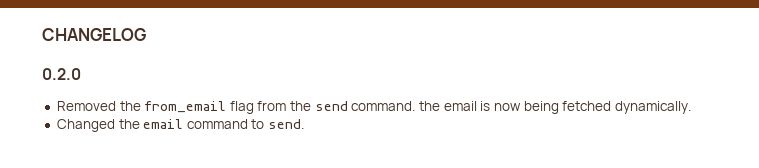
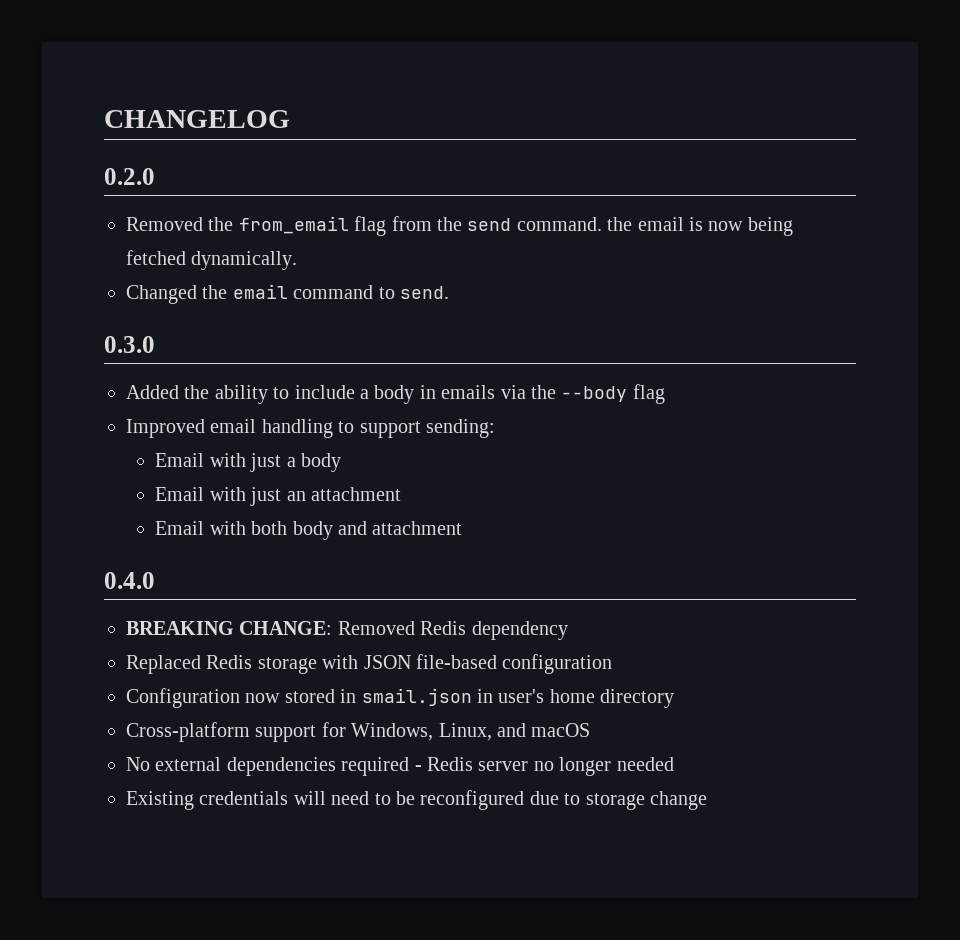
+ 0.3.0
+ Added the ability to include a body in emails via the --body flag
+ Improved email handling to support sending:
+ Email with just a body
+ Email with just an attachment
+ Email with both body and attachment
+ 0.4.0
+ BREAKING CHANGE: Removed Redis dependency
+ Replaced Redis storage with JSON file-based configuration
+ Configuration now stored in smail.json in user's home directory
+ Cross-platform support for Windows, Linux, and macOS
+ No external dependencies required - Redis server no longer needed
+ Existing credentials will need to be reconfigured due to storage change

